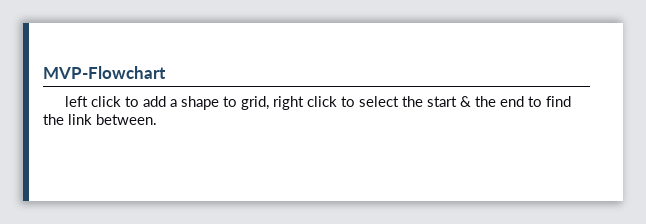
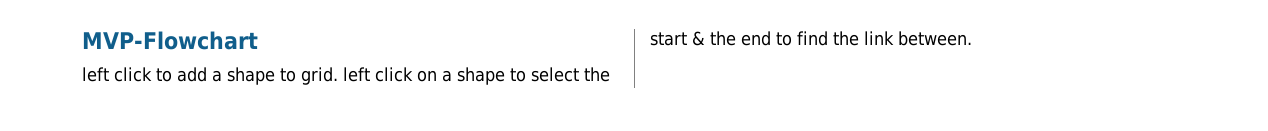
- left click to add a shape to grid, right click to select the start & the end to find the link between.
+ left click to add a shape to grid. left click on a shape to select the start & the end to find the link between.

